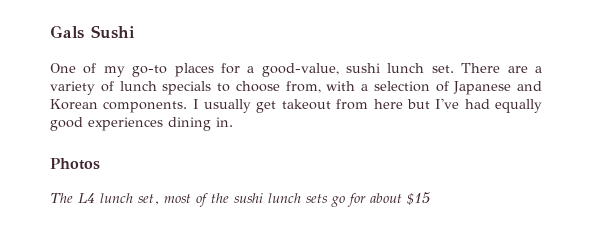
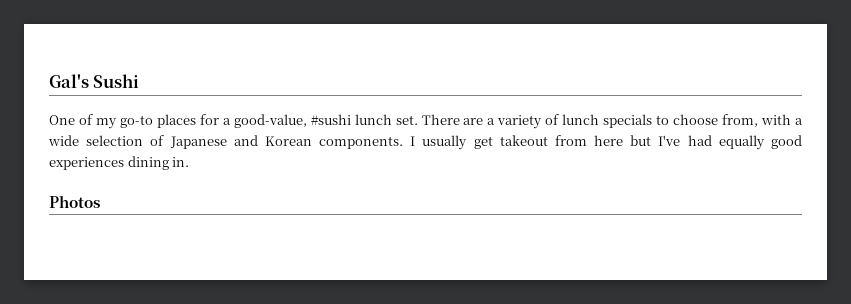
- Gals Sushi
+ Gal's Sushi
- One of my go-to places for a good-value, sushi lunch set.
+ One of my go-to places for a good-value, #sushi lunch set.
- There are a variety of lunch specials to choose from, with a selection of Japanese and Korean components.
+ There are a variety of lunch specials to choose from, with a wide selection of Japanese and Korean components.
- The L4 lunch set, most of the sushi lunch sets go for about $15

